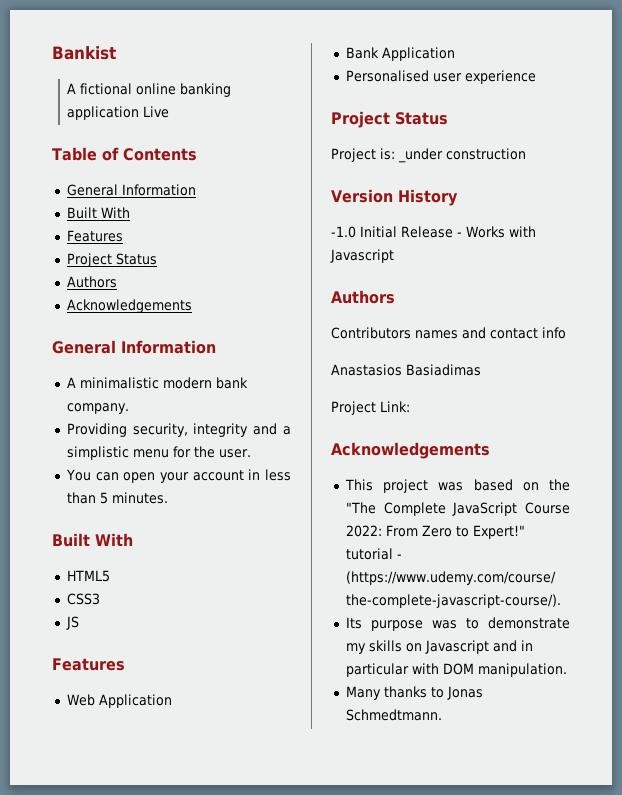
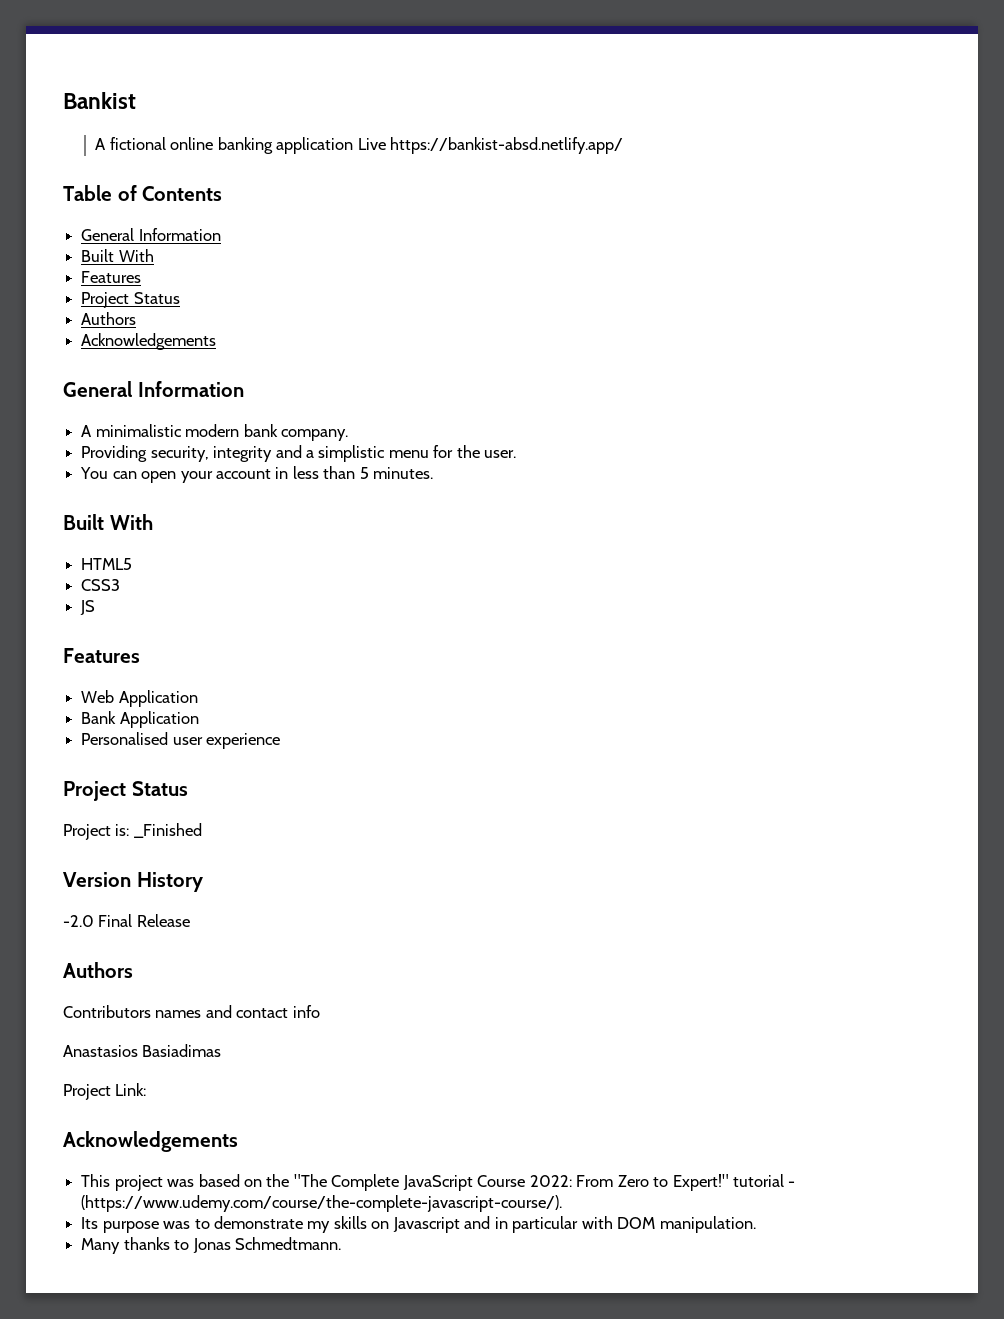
- A fictional online banking application Live
+ A fictional online banking application Live https://bankist-absd.netlify.app/
- Project is: _under construction
+ Project is: _Finished
- -1.0 Initial Release - Works with Javascript
+ -2.0 Final Release

